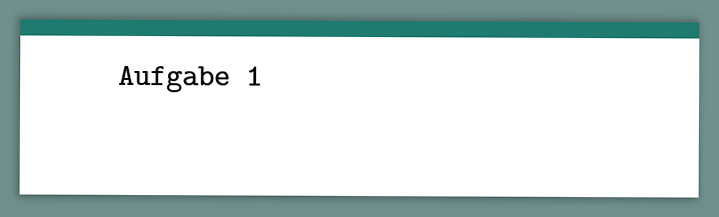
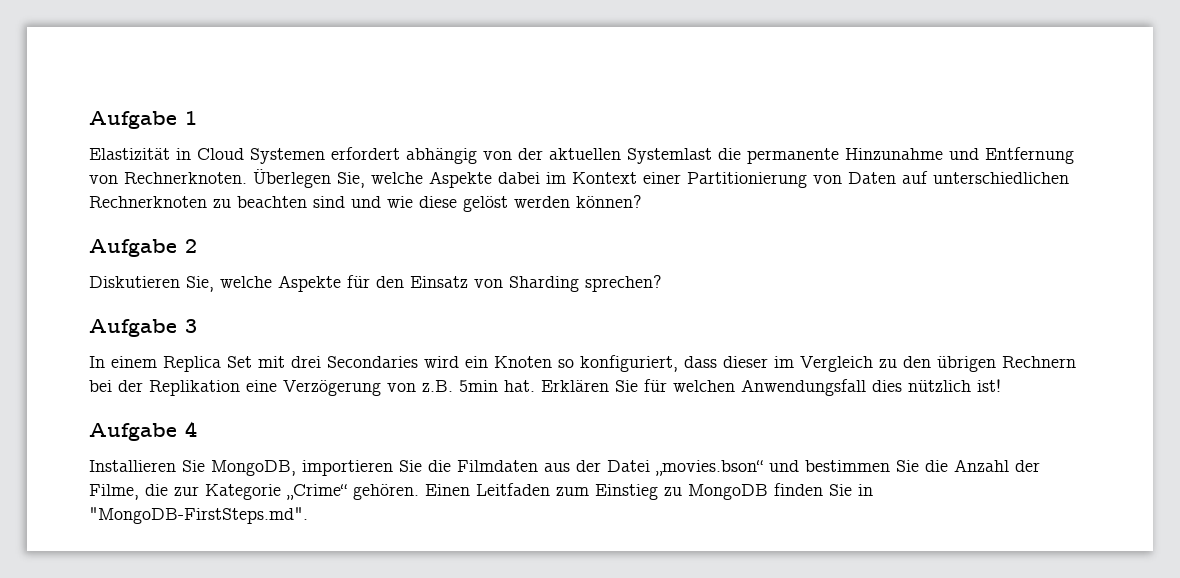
+ Elastizität in Cloud Systemen erfordert abhängig von der aktuellen Systemlast die permanente Hinzunahme und Entfernung von Rechnerknoten. Überlegen Sie, welche Aspekte dabei im Kontext einer Partitionierung von Daten auf unterschiedlichen Rechnerknoten zu beachten sind und wie diese gelöst werden können?
+ Aufgabe 2
+ Diskutieren Sie, welche Aspekte für den Einsatz von Sharding sprechen?
+ Aufgabe 3
+ In einem Replica Set mit drei Secondaries wird ein Knoten so konfiguriert, dass dieser im Vergleich zu den übrigen Rechnern bei der Replikation eine Verzögerung von z.B. 5min hat. Erklären Sie für welchen Anwendungsfall dies nützlich ist!
+ Aufgabe 4
+ Installieren Sie MongoDB, importieren Sie die Filmdaten aus der Datei „movies.bson“ und bestimmen Sie die Anzahl der Filme, die zur Kategorie „Crime“ gehören. Einen Leitfaden zum Einstieg zu MongoDB finden Sie in "MongoDB-FirstSteps.md".

